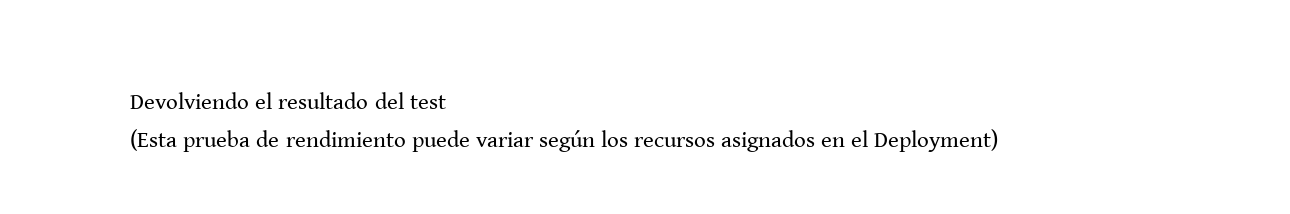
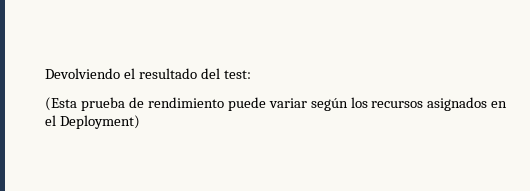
- Devolviendo el resultado del test
+ Devolviendo el resultado del test:

